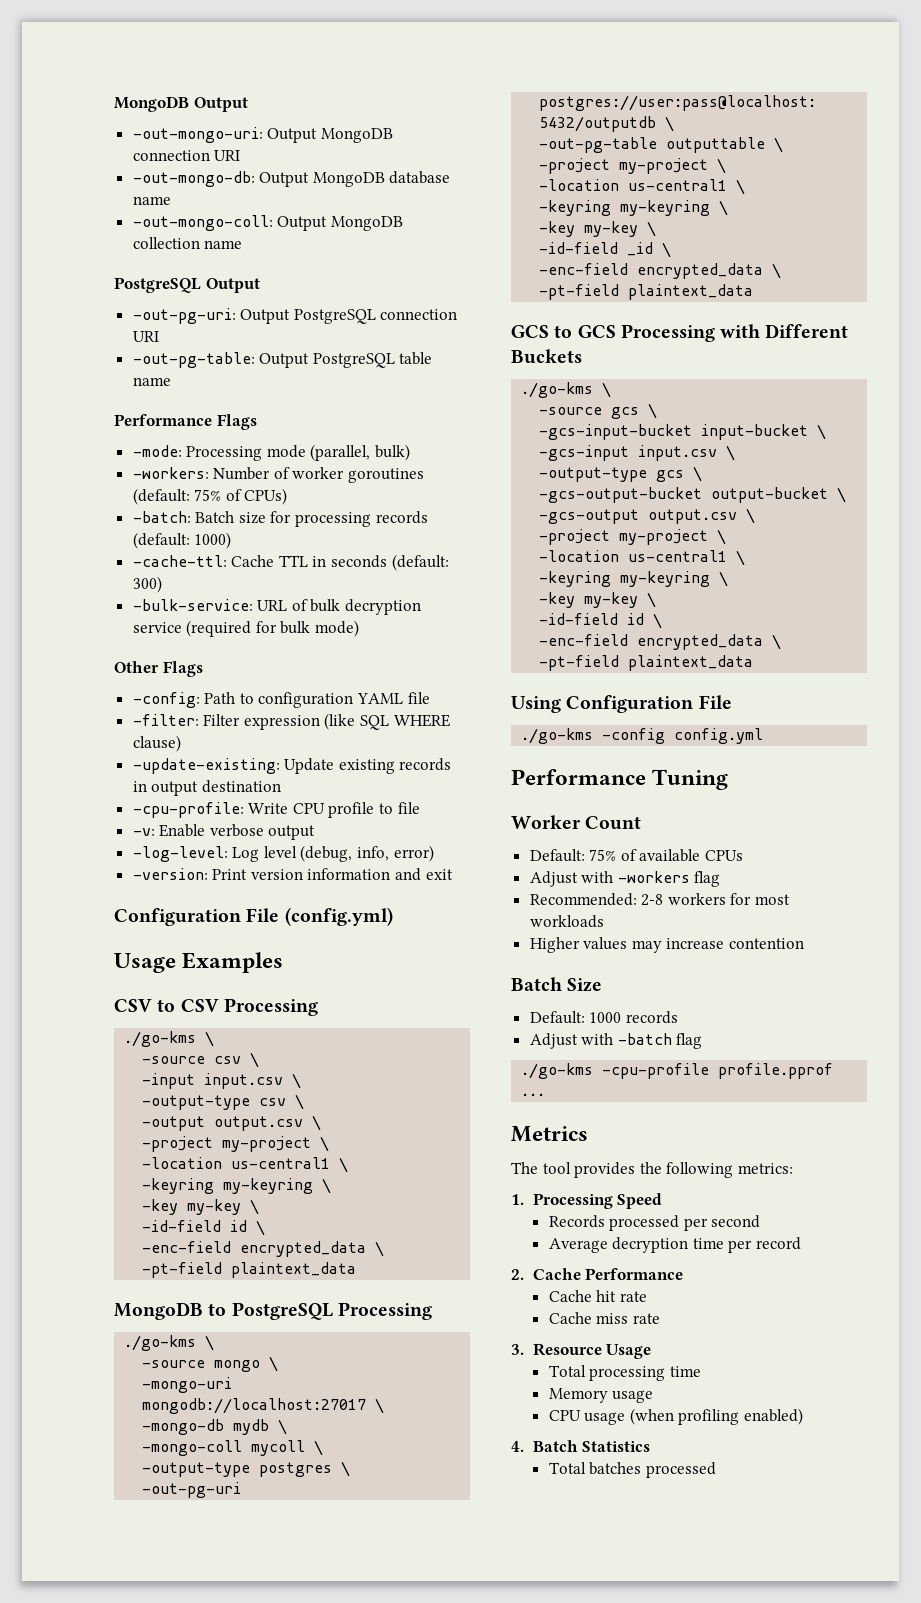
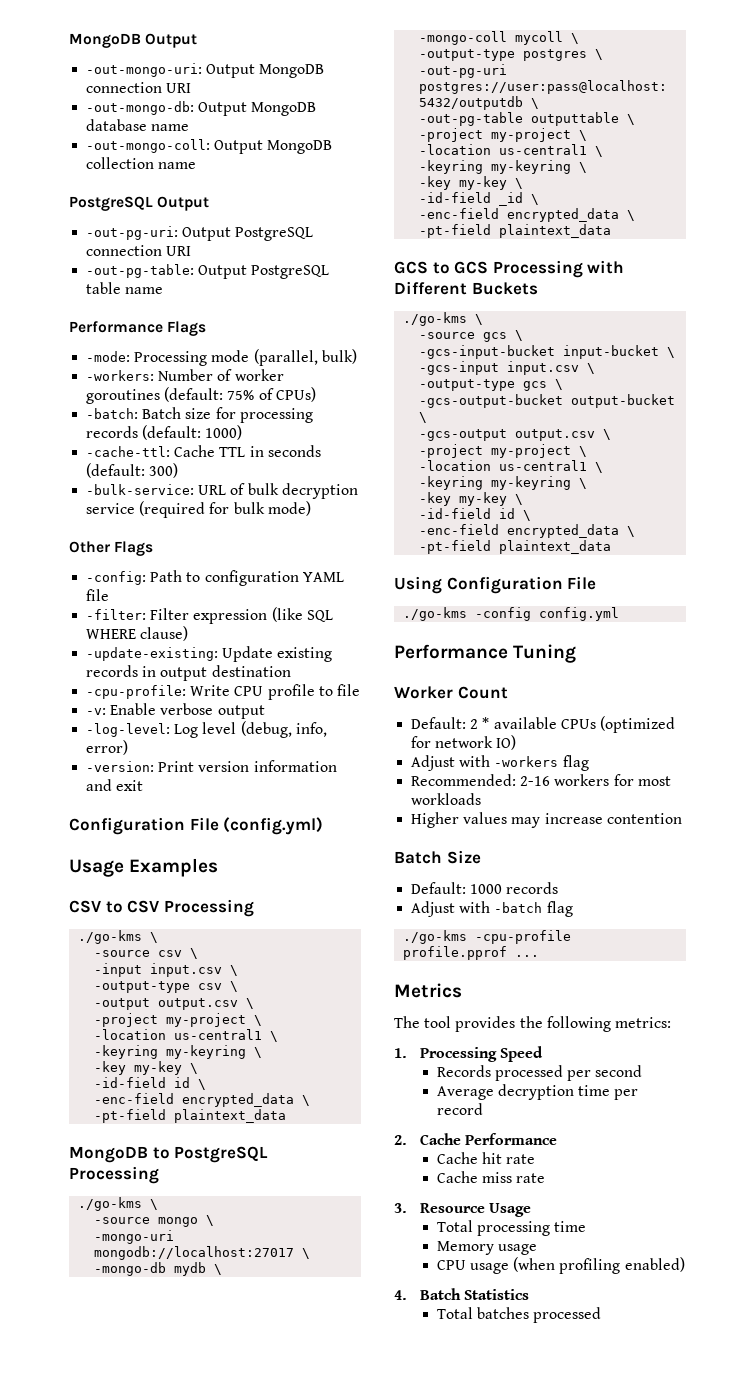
- Default: 75% of available CPUs
+ Default: 2 * available CPUs (optimized for network IO)
- Recommended: 2-8 workers for most workloads
+ Recommended: 2-16 workers for most workloads

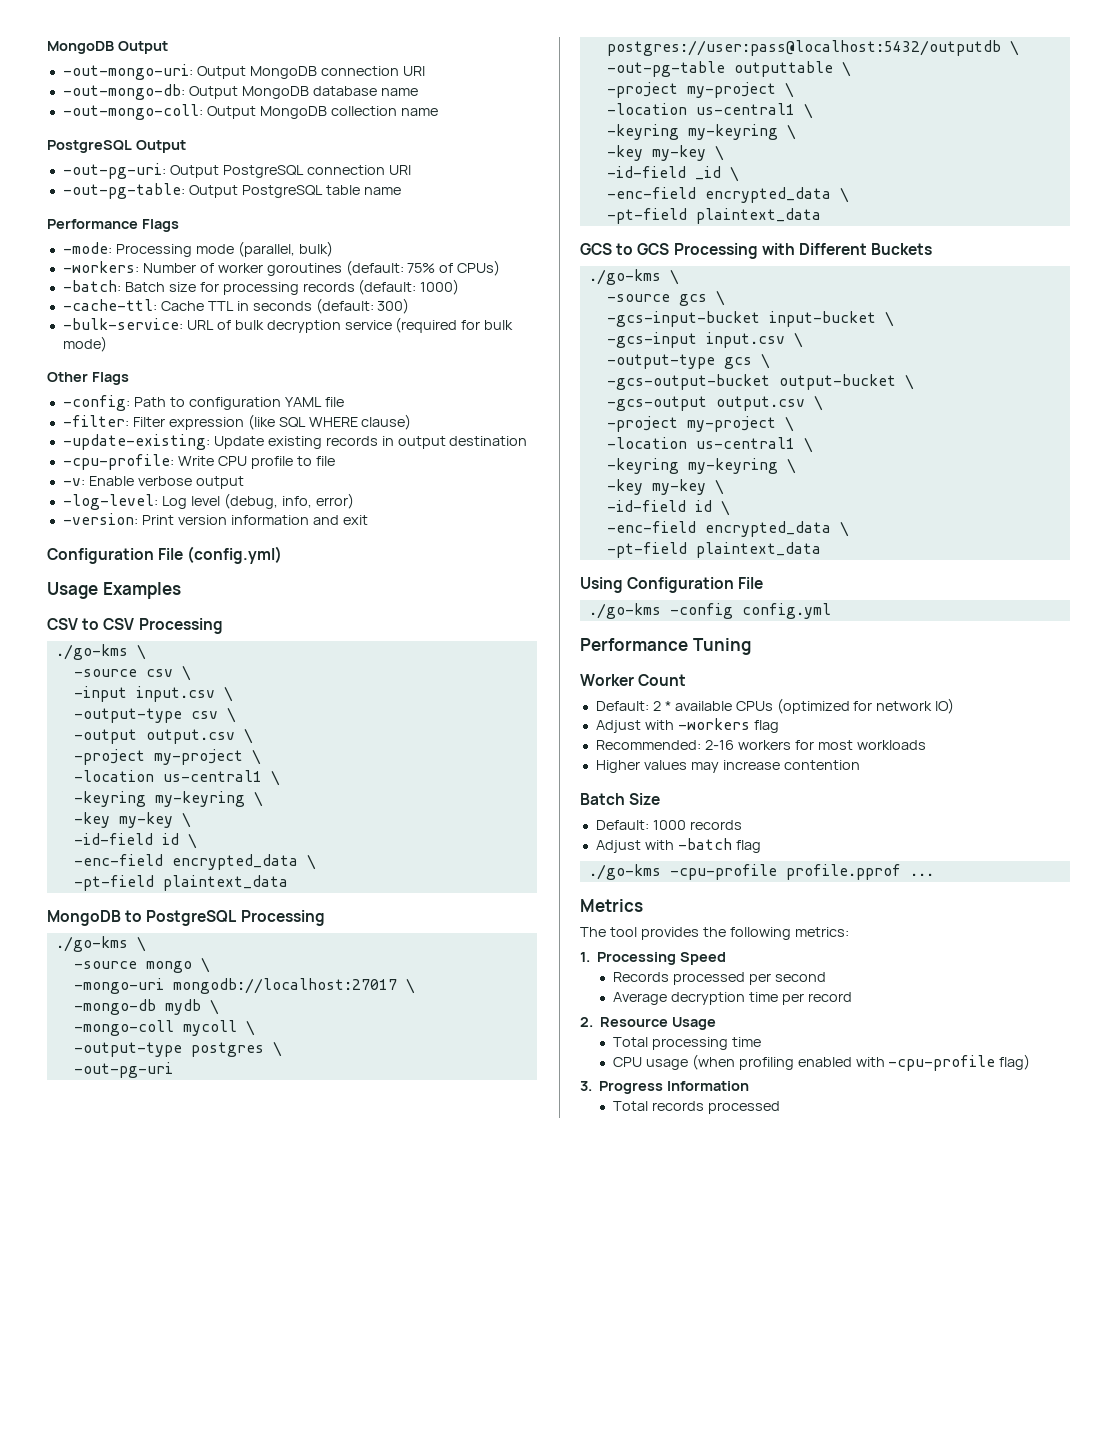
- 2. Cache Performance
- Cache hit rate
- Cache miss rate
- 3. Resource Usage
+ 2. Resource Usage
- Memory usage
- CPU usage (when profiling enabled)
- 4. Batch Statistics
- Total batches processed
+ CPU usage (when profiling enabled with -cpu-profile flag)
+ 3. Progress Information
+ Total records processed

